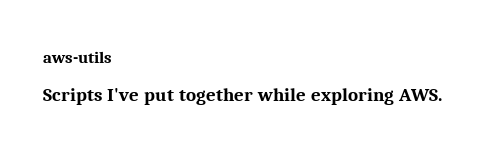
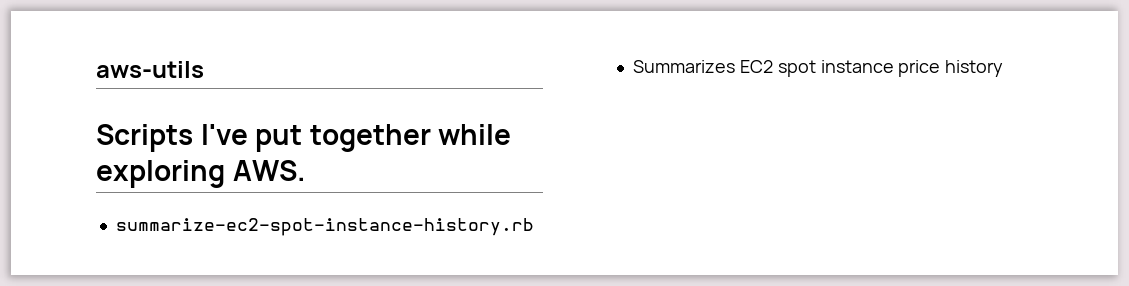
+ summarize-ec2-spot-instance-history.rb
+ Summarizes EC2 spot instance price history

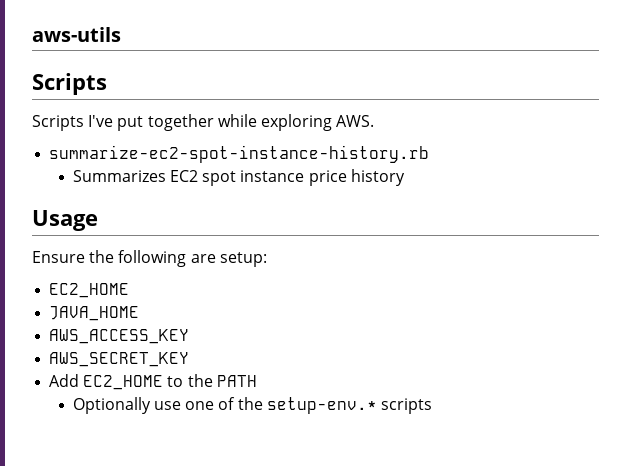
  aws-utils
+ Scripts
+ Usage
+ Ensure the following are setup:
+ EC2_HOME
+ JAVA_HOME
+ AWS_ACCESS_KEY
+ AWS_SECRET_KEY
+ Add EC2_HOME to the PATH
+ Optionally use one of the setup-env.* scripts

